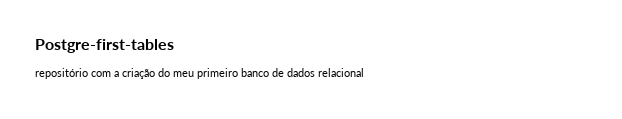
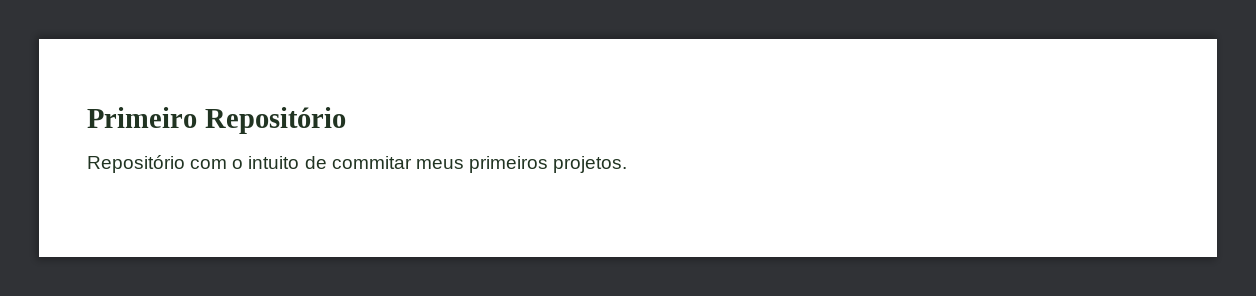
- Postgre-first-tables
- repositório com a criação do meu primeiro banco de dados relacional
+ Primeiro Repositório
+ Repositório com o intuito de commitar meus primeiros projetos.

